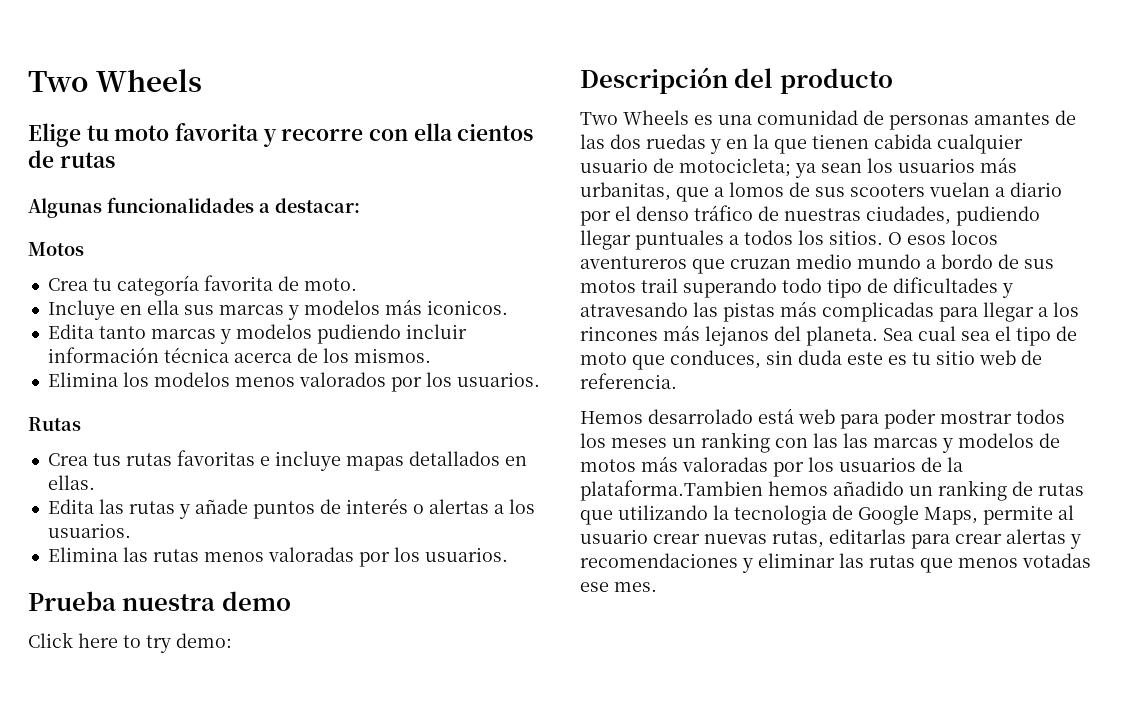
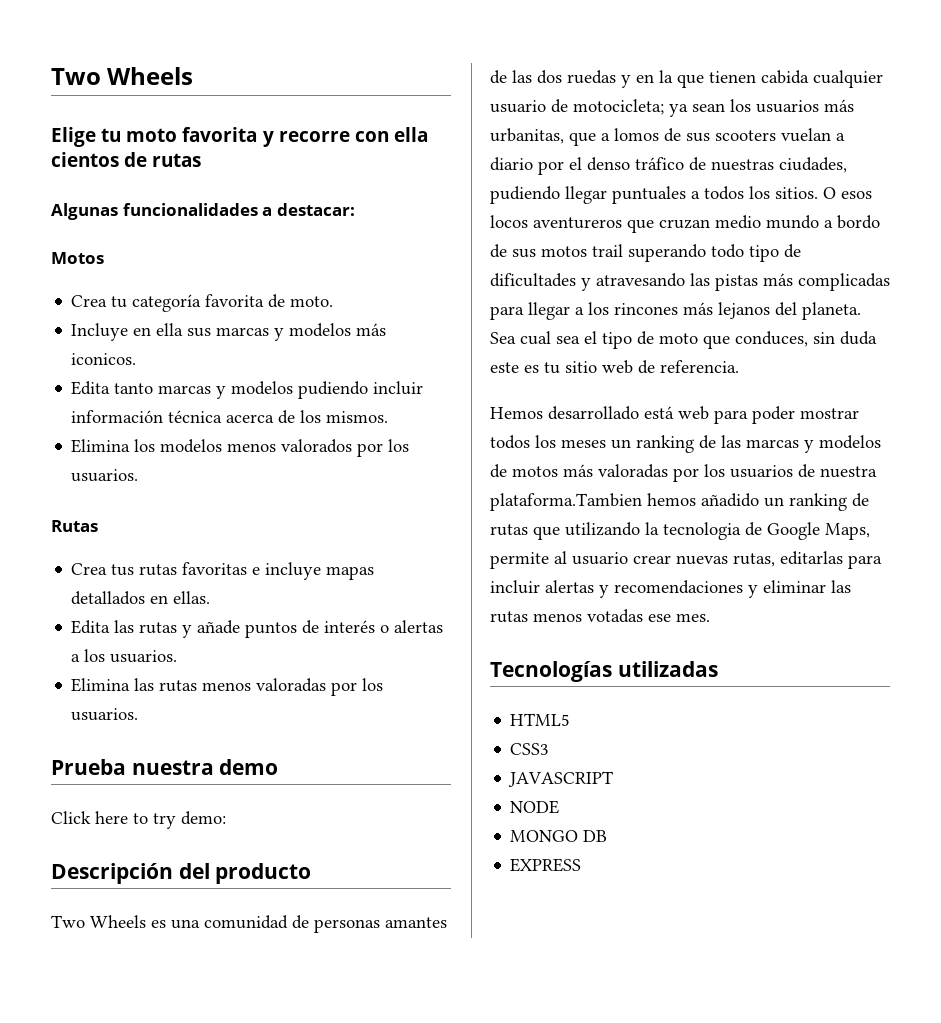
- Hemos desarrolado está web para poder mostrar todos los meses un ranking con las las marcas y modelos de motos más valoradas por los usuarios de la plataforma.Tambien hemos añadido un ranking de rutas que utilizando la tecnologia de Google Maps, permite al usuario crear nuevas rutas, editarlas para crear alertas y recomendaciones y eliminar las rutas que menos votadas ese mes.
+ Hemos desarrollado está web para poder mostrar todos los meses un ranking de las marcas y modelos de motos más valoradas por los usuarios de nuestra plataforma.Tambien hemos añadido un ranking de rutas que utilizando la tecnologia de Google Maps, permite al usuario crear nuevas rutas, editarlas para incluir alertas y recomendaciones y eliminar las rutas menos votadas ese mes.
+ Tecnologías utilizadas
+ HTML5
+ CSS3
+ JAVASCRIPT
+ NODE
+ MONGO DB
+ EXPRESS

